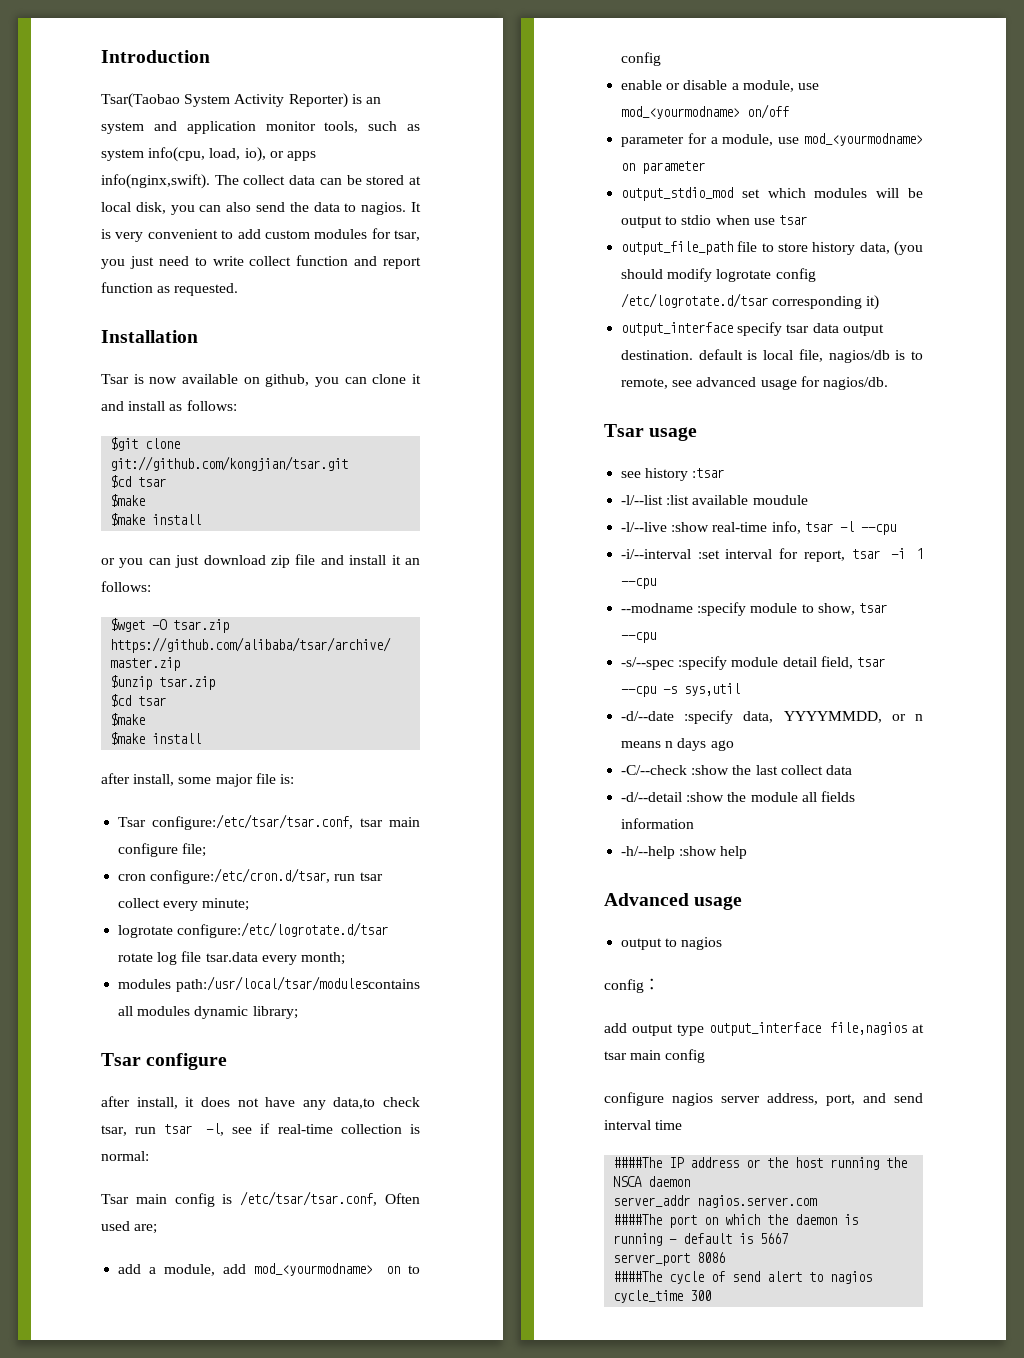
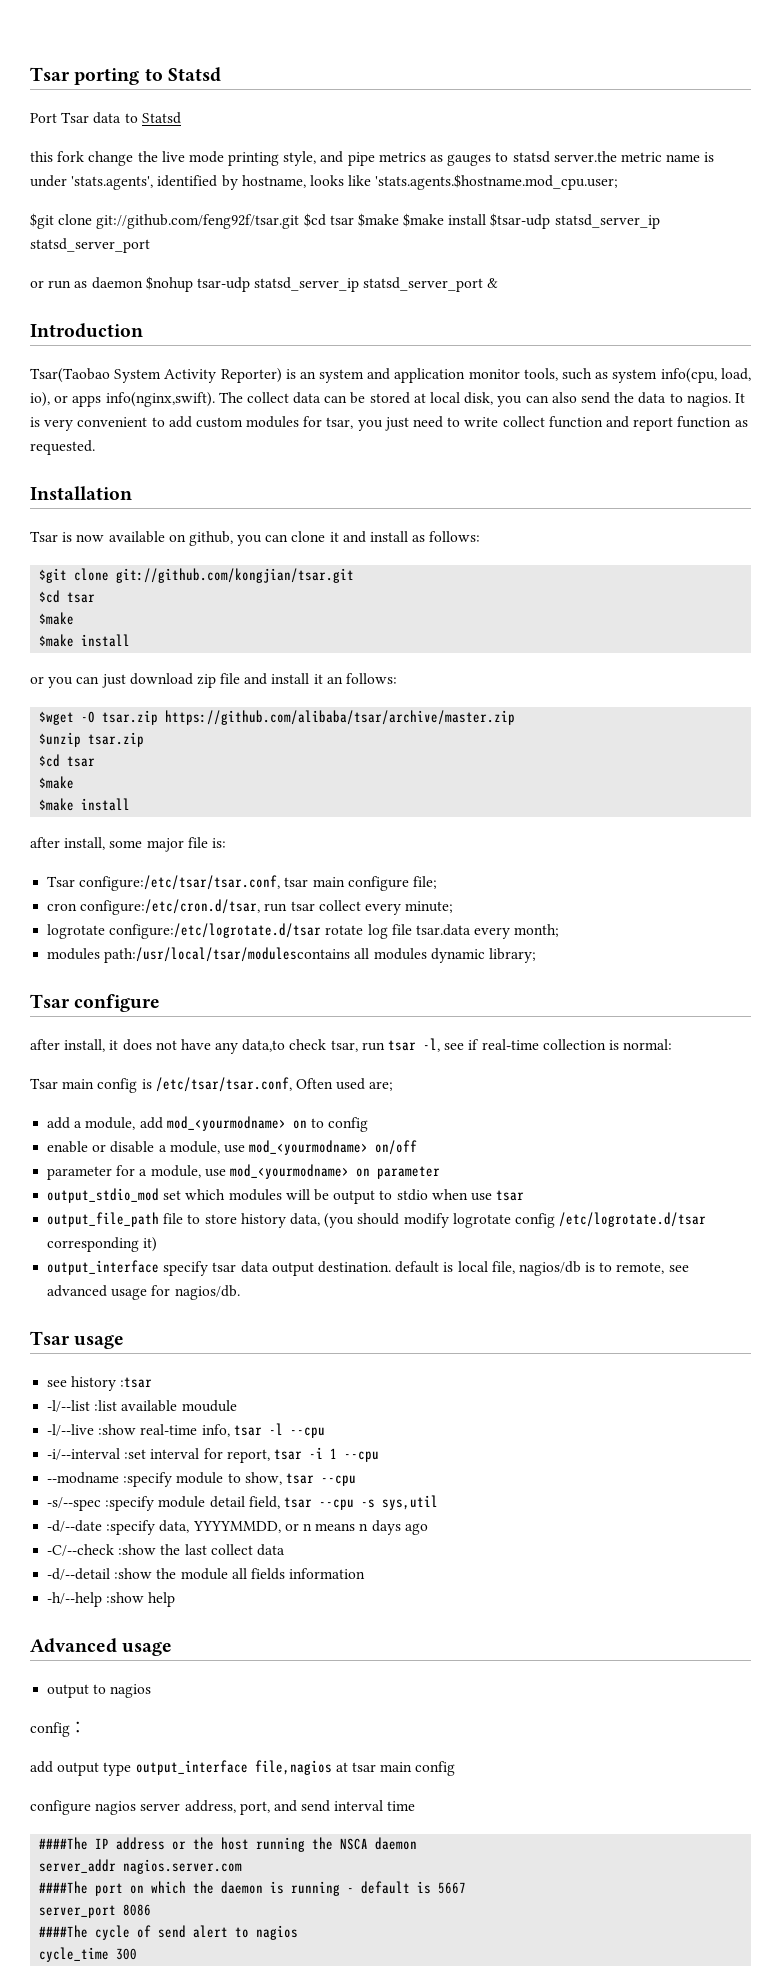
+ Tsar porting to Statsd
+ Port Tsar data to Statsd
+ this fork change the live mode printing style, and pipe metrics as gauges to statsd server.the metric name is under 'stats.agents', identified by hostname, looks like 'stats.agents.$hostname.mod_cpu.user;
+ $git clone git://github.com/feng92f/tsar.git $cd tsar $make $make install $tsar-udp statsd_server_ip statsd_server_port
+ or run as daemon $nohup tsar-udp statsd_server_ip statsd_server_port &

